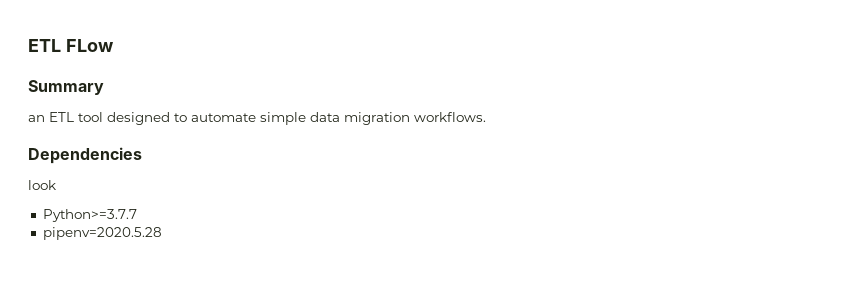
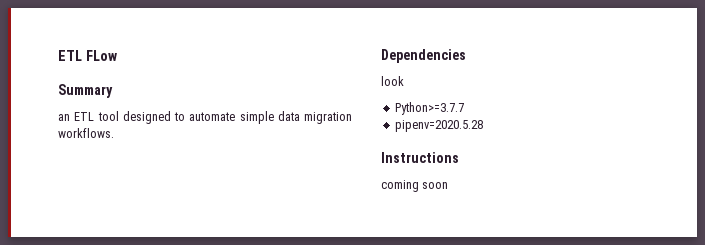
+ Instructions
+ coming soon

